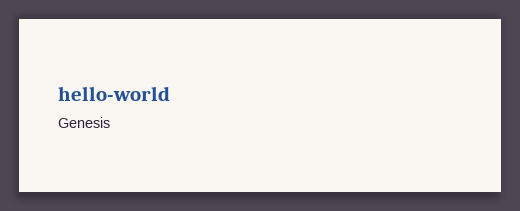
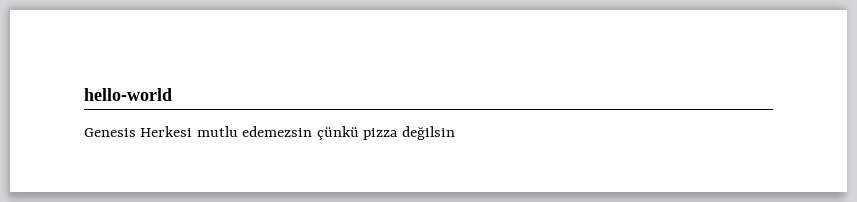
- Genesis
+ Genesis Herkesi mutlu edemezsin çünkü pizza değilsin

